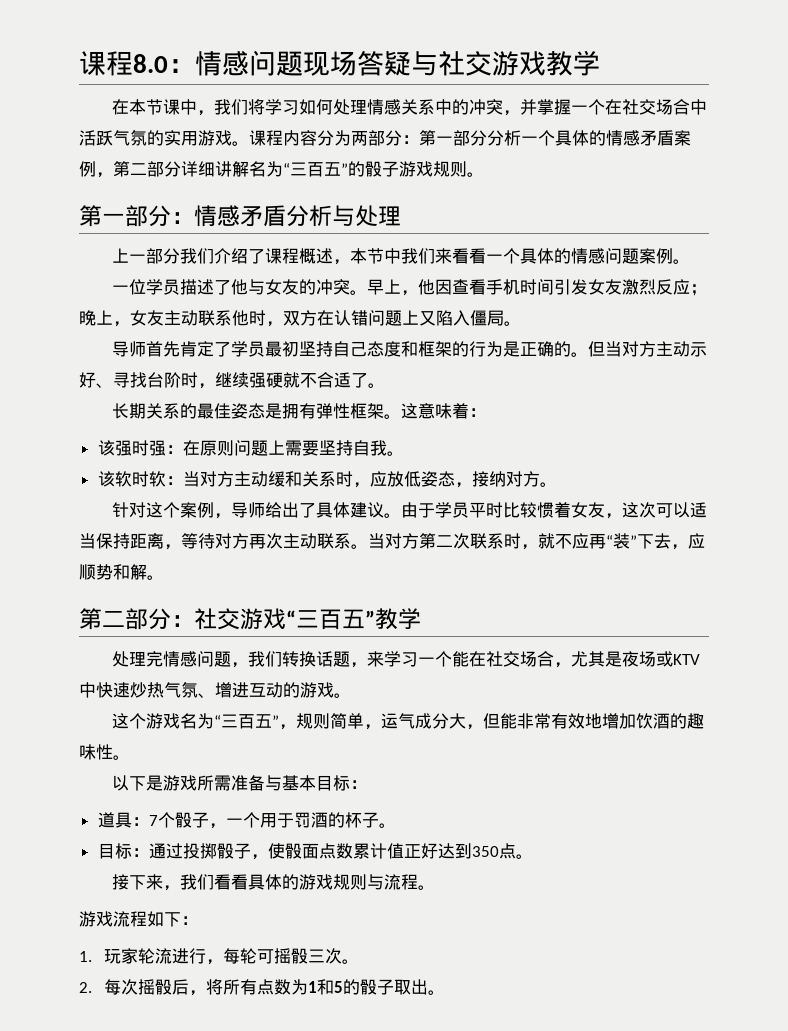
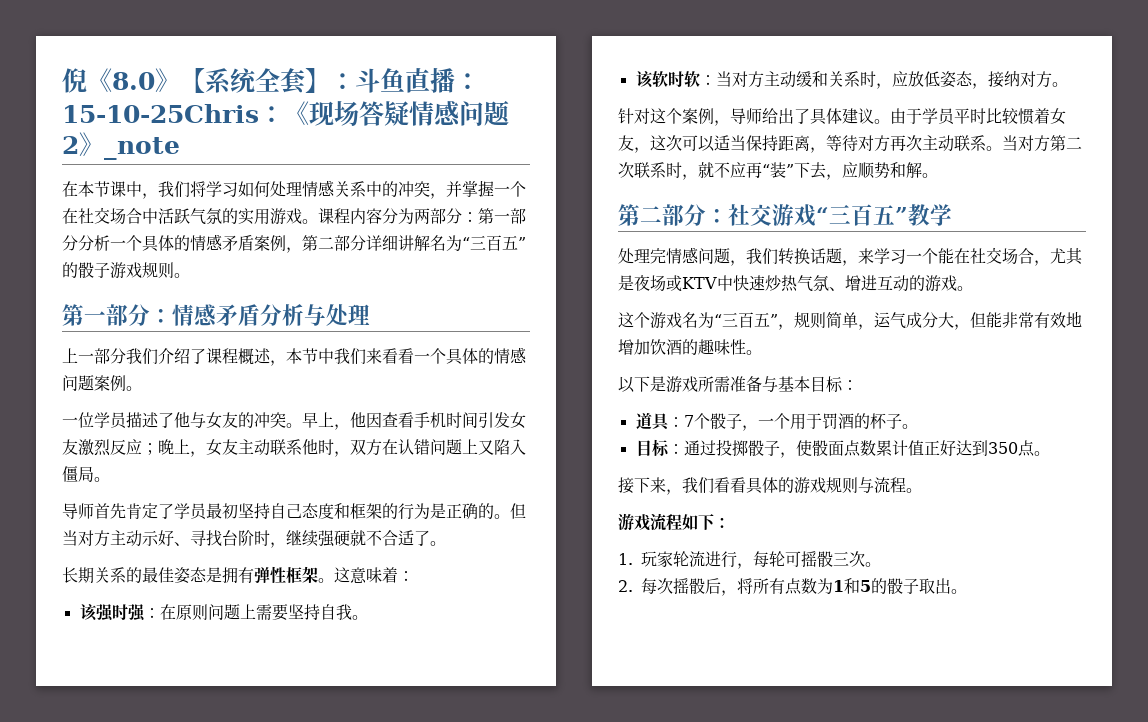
- 课程8.0：情感问题现场答疑与社交游戏教学
+ 倪《8.0》【系统全套】：斗鱼直播：15-10-25Chris：《现场答疑情感问题2》_note

